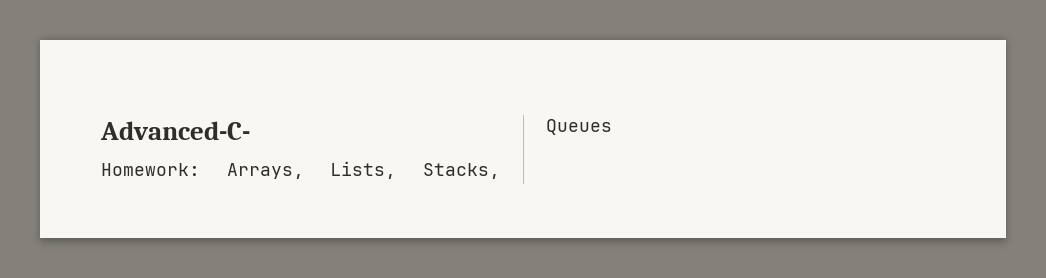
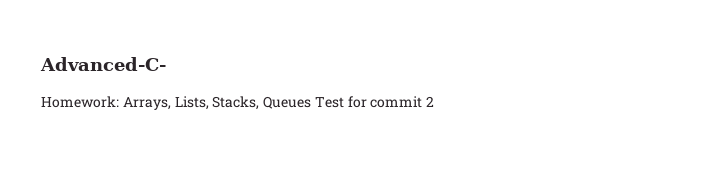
- Homework: Arrays, Lists, Stacks, Queues
+ Homework: Arrays, Lists, Stacks, Queues Test for commit 2

